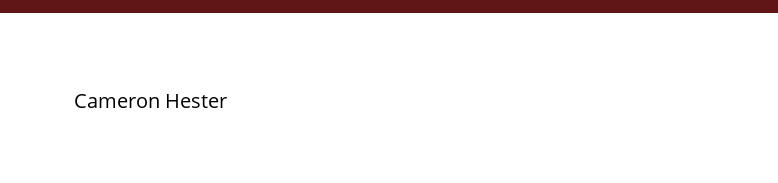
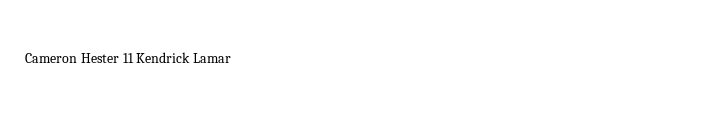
- Cameron Hester
+ Cameron Hester 11 Kendrick Lamar

